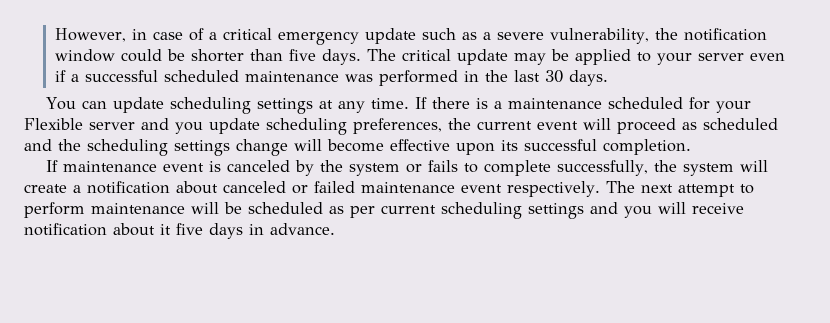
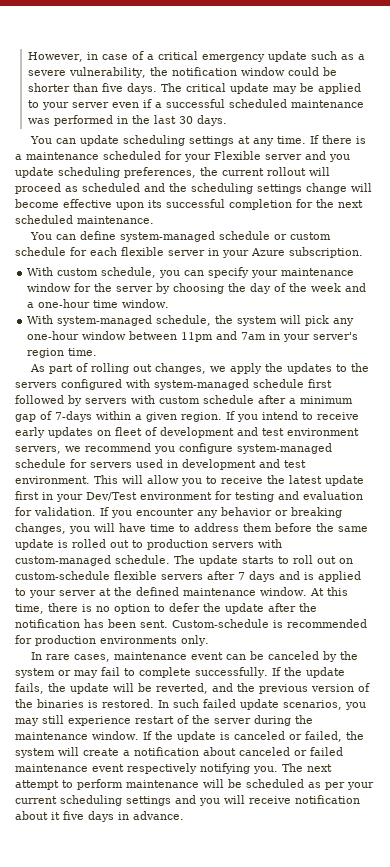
- If there is a maintenance scheduled for your Flexible server and you update scheduling preferences, the current event will proceed as scheduled and the scheduling settings change will become effective upon its successful completion.
- If maintenance event is canceled by the system or fails to complete successfully, the system will create a notification about canceled or failed maintenance event respectively.
+ If there is a maintenance scheduled for your Flexible server and you update scheduling preferences, the current rollout will proceed as scheduled and the scheduling settings change will become effective upon its successful completion for the next scheduled maintenance.
+ You can define system-managed schedule or custom schedule for each flexible server in your Azure subscription.
+ With custom schedule, you can specify your maintenance window for the server by choosing the day of the week and a one-hour time window.
+ With system-managed schedule, the system will pick any one-hour window between 11pm and 7am in your server's region time.
+ As part of rolling out changes, we apply the updates to the servers configured with system-managed schedule first followed by servers with custom schedule after a minimum gap of 7-days within a given region. If you intend to receive early updates on fleet of development and test environment servers, we recommend you configure system-managed schedule for servers used in development and test environment. This will allow you to receive the latest update first in your Dev/Test environment for testing and evaluation for validation. If you encounter any behavior or breaking changes, you will have time to address them before the same update is rolled out to production servers with custom-managed schedule. The update starts to roll out on custom-schedule flexible servers after 7 days and is applied to your server at the defined maintenance window. At this time, there is no option to defer the update after the notification has been sent. Custom-schedule is recommended for production environments only.
+ In rare cases, maintenance event can be canceled by the system or may fail to complete successfully. If the update fails, the update will be reverted, and the previous version of the binaries is restored. In such failed update scenarios, you may still experience restart of the server during the maintenance window. If the update is canceled or failed, the system will create a notification about canceled or failed maintenance event respectively notifying you.
- The next attempt to perform maintenance will be scheduled as per current scheduling settings and you will receive notification about it five days in advance.
+ The next attempt to perform maintenance will be scheduled as per your current scheduling settings and you will receive notification about it five days in advance.

